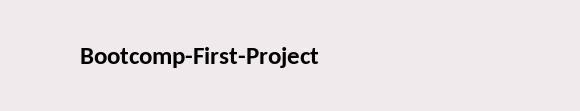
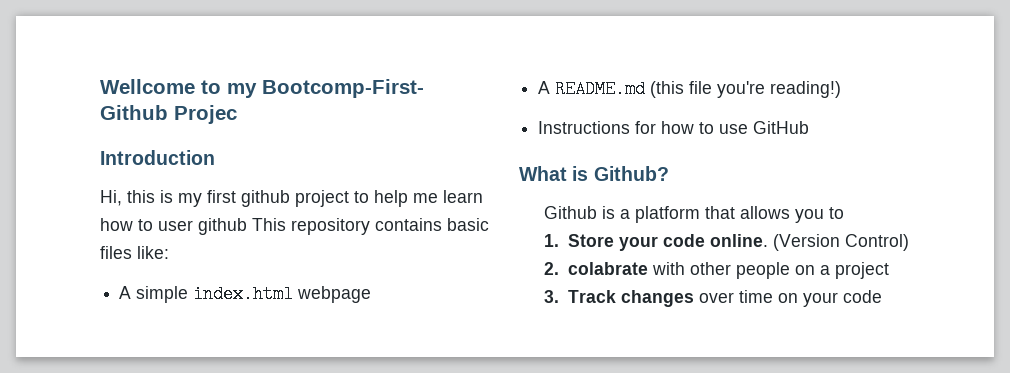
- Bootcomp-First-Project
+ Wellcome to my Bootcomp-First- Github Projec
+ Introduction
+ Hi, this is my first github project to help me learn how to user github This repository contains basic files like:
+ A simple index.html webpage
+ A README.md (this file you're reading!)
+ Instructions for how to use GitHub
+ What is Github?
+ Github is a platform that allows you to
+ 1. Store your code online. (Version Control)
+ 2. colabrate with other people on a project
+ 3. Track changes over time on your code

